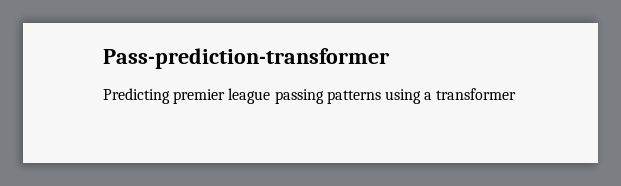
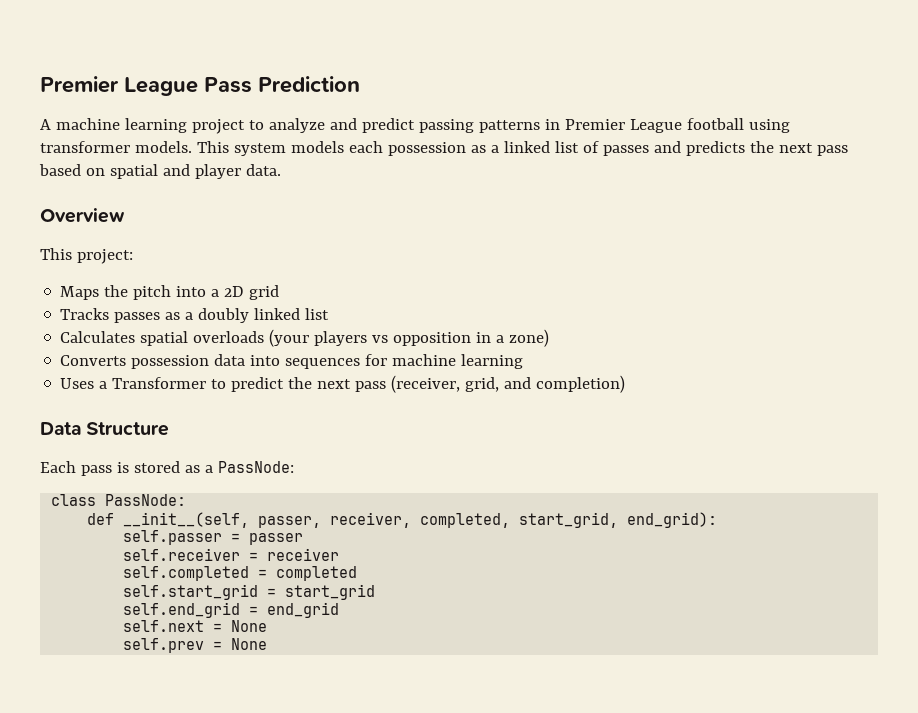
- Pass-prediction-transformer
- Predicting premier league passing patterns using a transformer
+ Premier League Pass Prediction
+ A machine learning project to analyze and predict passing patterns in Premier League football using transformer models. This system models each possession as a linked list of passes and predicts the next pass based on spatial and player data.
+ Overview
+ This project:
+ Maps the pitch into a 2D grid
+ Tracks passes as a doubly linked list
+ Calculates spatial overloads (your players vs opposition in a zone)
+ Converts possession data into sequences for machine learning
+ Uses a Transformer to predict the next pass (receiver, grid, and completion)
+ Data Structure
+ Each pass is stored as a PassNode:
+ class PassNode:
+ def __init__(self, passer, receiver, completed, start_grid, end_grid):
+ self.passer = passer
+ self.receiver = receiver
+ self.completed = completed
+ self.start_grid = start_grid
+ self.end_grid = end_grid
+ self.next = None
+ self.prev = None

